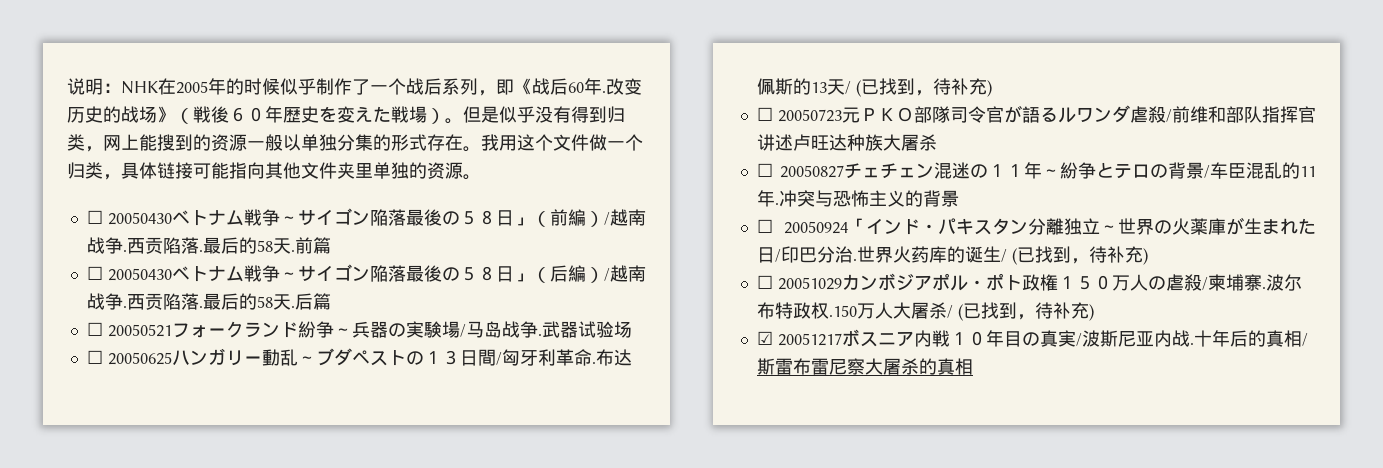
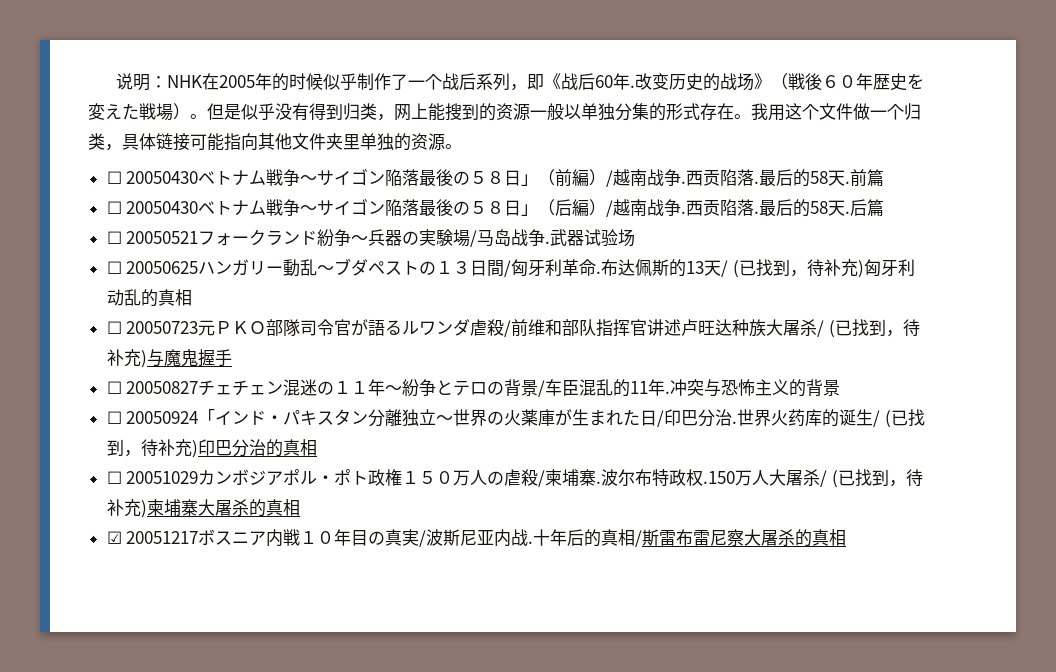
- 布达佩斯的13天/ (已找到，待补充)
+ 布达佩斯的13天/ (已找到，待补充)匈牙利动乱的真相
- ☐ 20050723元ＰＫＯ部隊司令官が語るルワンダ虐殺/前维和部队指挥官讲述卢旺达种族大屠杀
+ ☐ 20050723元ＰＫＯ部隊司令官が語るルワンダ虐殺/前维和部队指挥官讲述卢旺达种族大屠杀/ (已找到，待补充)与魔鬼握手
- 世界火药库的诞生/ (已找到，待补充)
+ 世界火药库的诞生/ (已找到，待补充)印巴分治的真相
- 波尔布特政权.150万人大屠杀/ (已找到，待补充)
+ 波尔布特政权.150万人大屠杀/ (已找到，待补充)柬埔寨大屠杀的真相

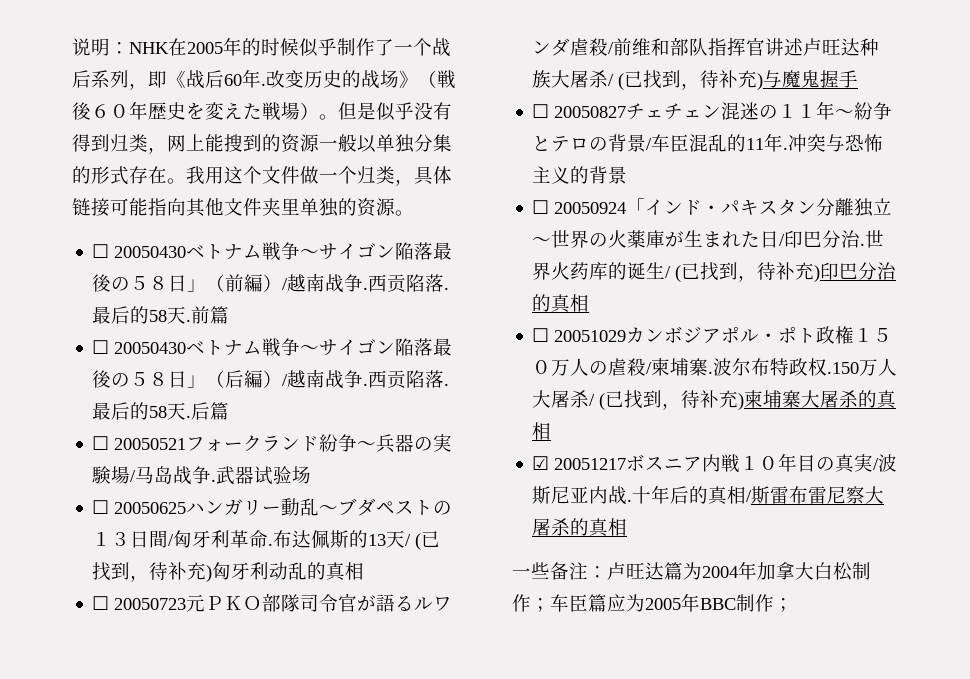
+ 一些备注：卢旺达篇为2004年加拿大白松制作；车臣篇应为2005年BBC制作；

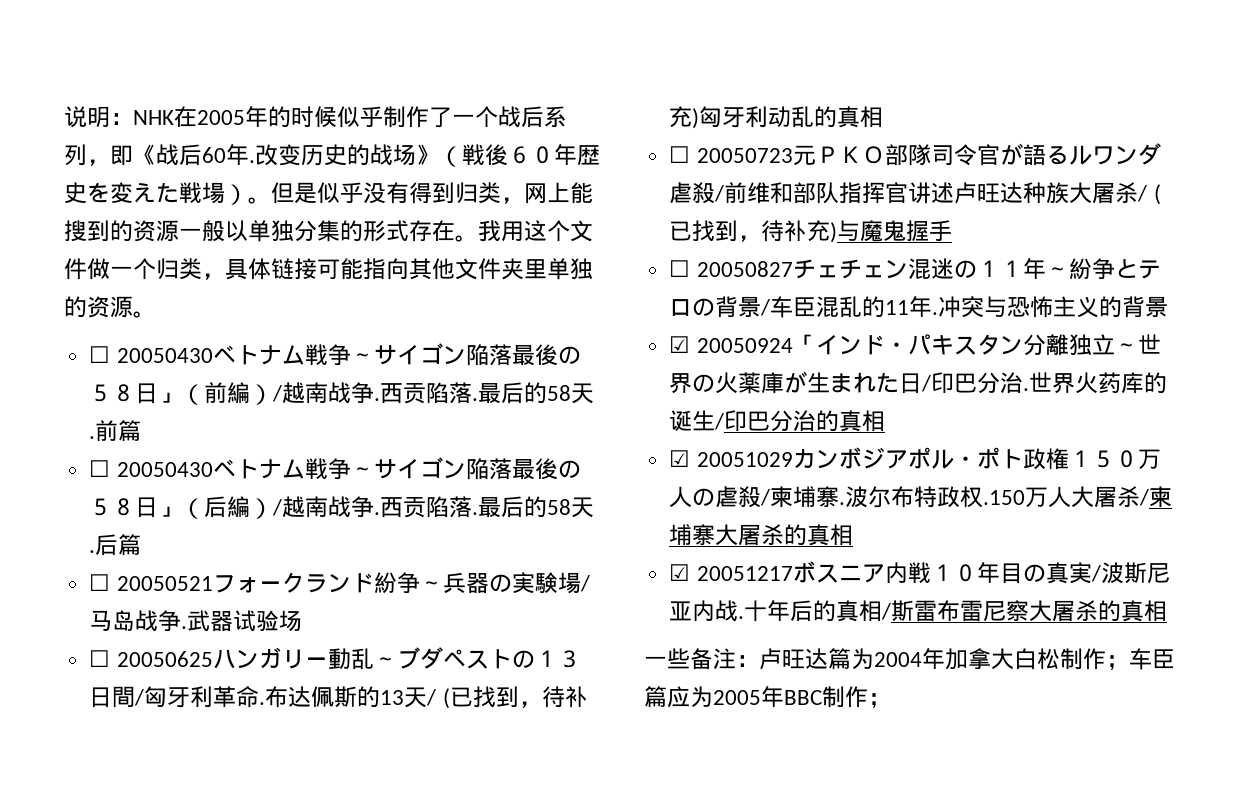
- ☐ 20050924「インド・パキスタン分離独立～世界の火薬庫が生まれた日/印巴分治.
+ ☑ 20050924「インド・パキスタン分離独立～世界の火薬庫が生まれた日/印巴分治.
- 世界火药库的诞生/ (已找到，待补充)印巴分治的真相
+ 世界火药库的诞生/印巴分治的真相
- ☐ 20051029カンボジアポル・ポト政権１５０万人の虐殺/柬埔寨.
+ ☑ 20051029カンボジアポル・ポト政権１５０万人の虐殺/柬埔寨.
- 波尔布特政权.150万人大屠杀/ (已找到，待补充)柬埔寨大屠杀的真相
+ 波尔布特政权.150万人大屠杀/柬埔寨大屠杀的真相

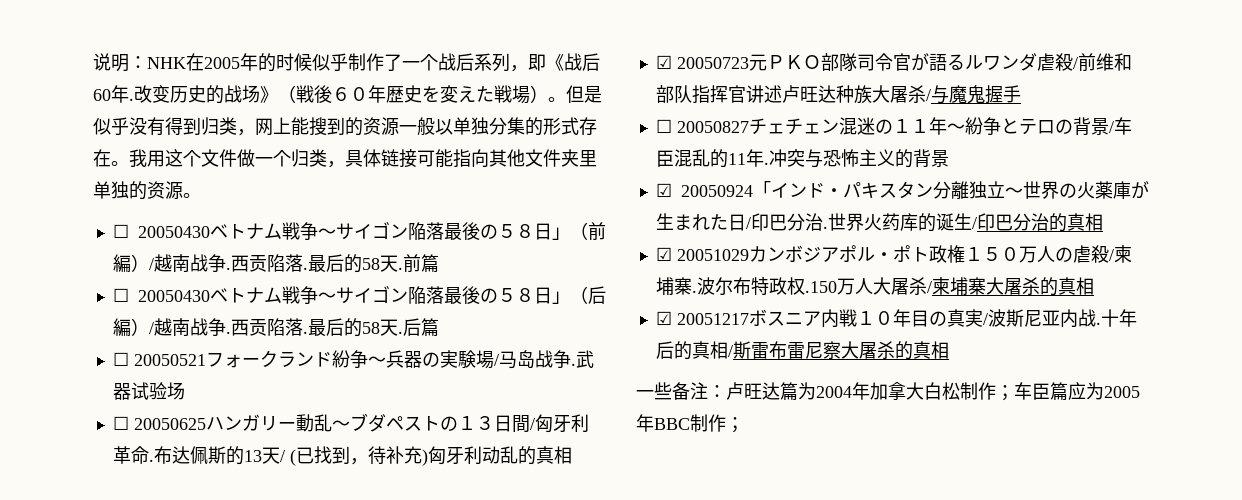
- ☐ 20050723元ＰＫＯ部隊司令官が語るルワンダ虐殺/前维和部队指挥官讲述卢旺达种族大屠杀/ (已找到，待补充)与魔鬼握手
+ ☑ 20050723元ＰＫＯ部隊司令官が語るルワンダ虐殺/前维和部队指挥官讲述卢旺达种族大屠杀/与魔鬼握手

